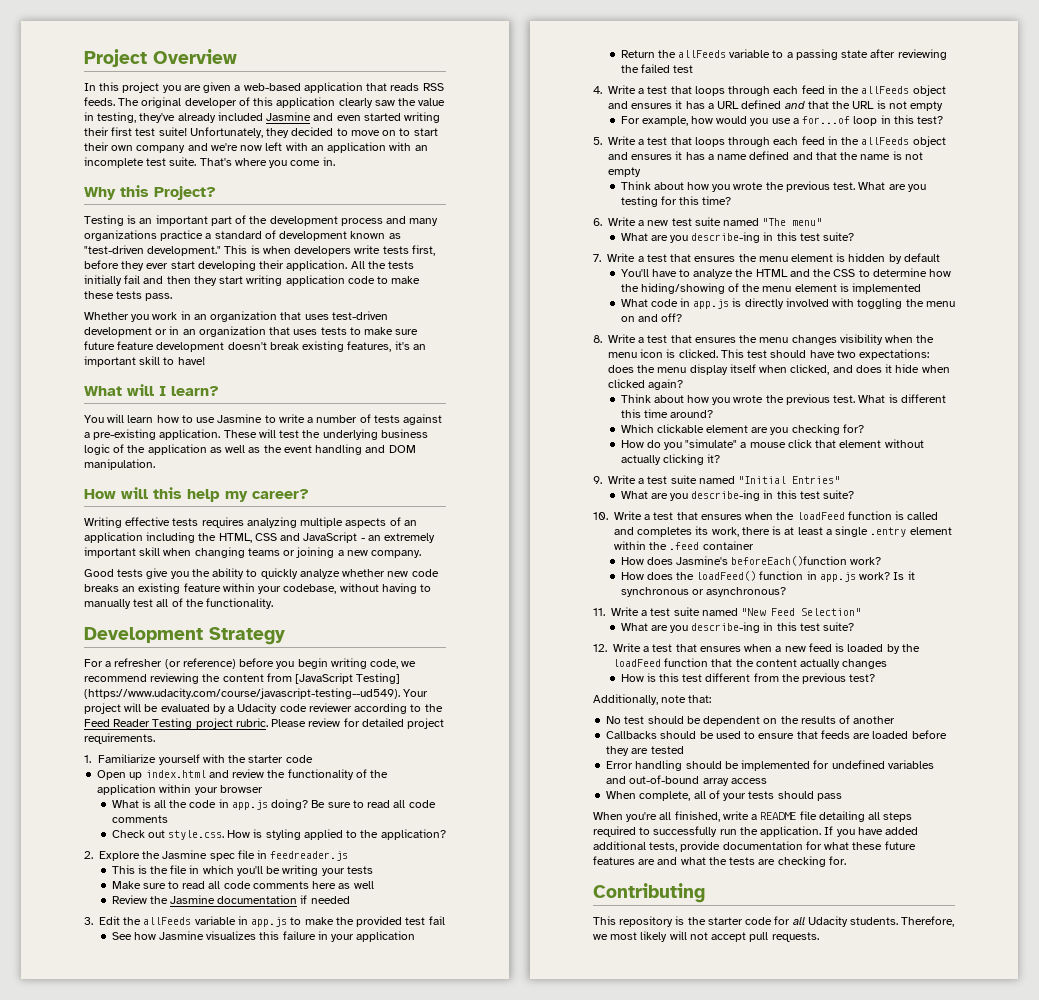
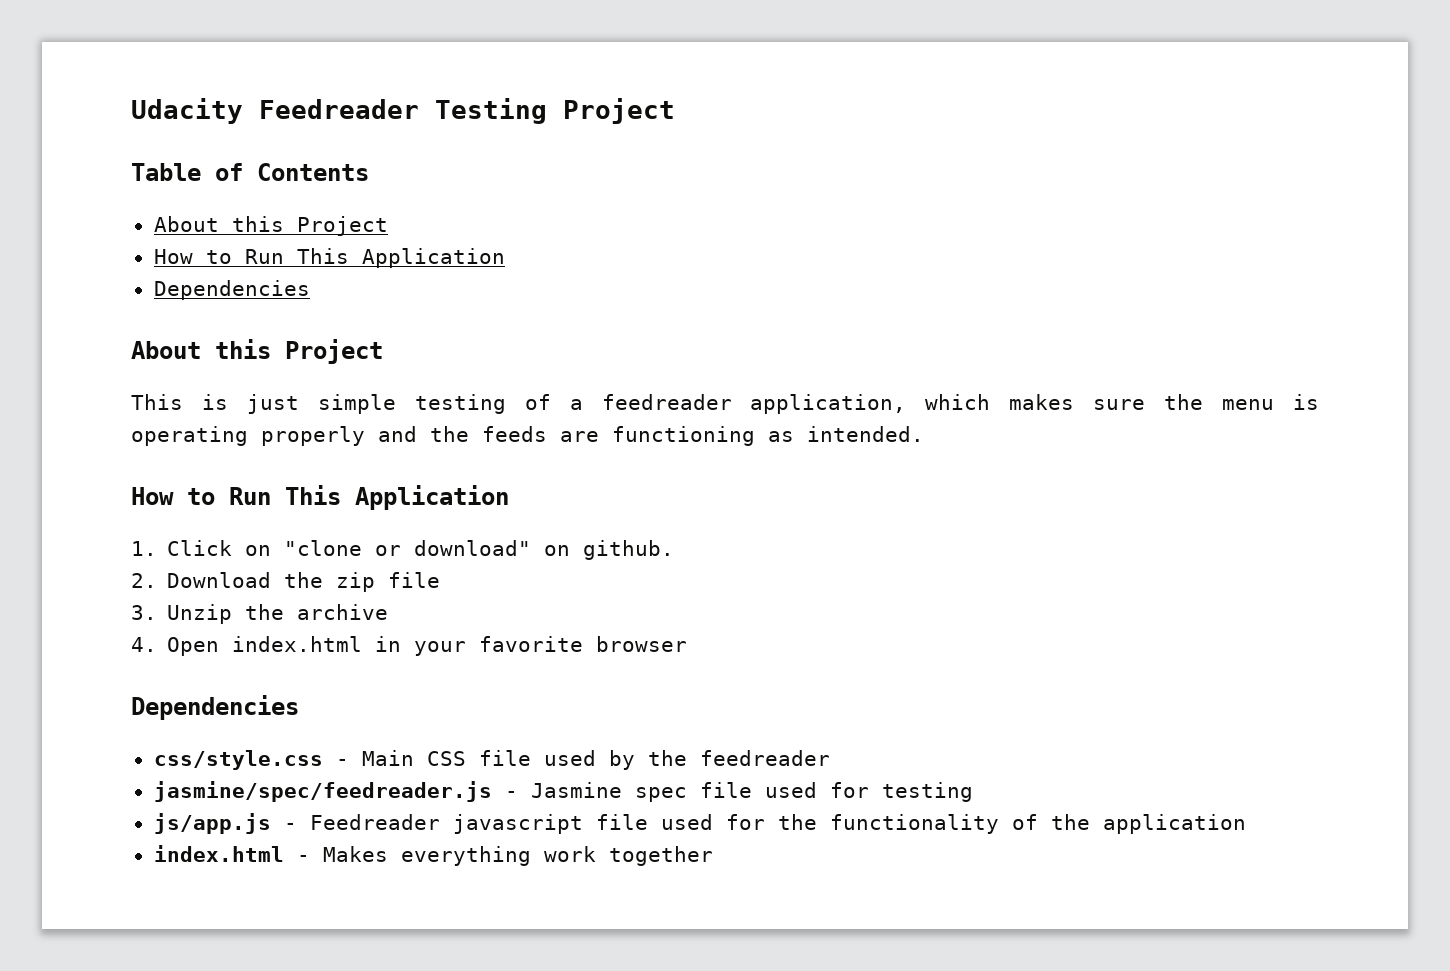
- Project Overview
- In this project you are given a web-based application that reads RSS feeds. The original developer of this application clearly saw the value in testing, they've already included Jasmine and even started writing their first test suite! Unfortunately, they decided to move on to start their own company and we're now left with an application with an incomplete test suite. That's where you come in.
- Why this Project?
- Testing is an important part of the development process and many organizations practice a standard of development known as "test-driven development." This is when developers write tests first, before they ever start developing their application. All the tests initially fail and then they start writing application code to make these tests pass.
- Whether you work in an organization that uses test-driven development or in an organization that uses tests to make sure future feature development doesn't break existing features, it's an important skill to have!
- What will I learn?
- You will learn how to use Jasmine to write a number of tests against a pre-existing application. These will test the underlying business logic of the application as well as the event handling and DOM manipulation.
- How will this help my career?
- Writing effective tests requires analyzing multiple aspects of an application including the HTML, CSS and JavaScript - an extremely important skill when changing teams or joining a new company.
- Good tests give you the ability to quickly analyze whether new code breaks an existing feature within your codebase, without having to manually test all of the functionality.
- Development Strategy
- For a refresher (or reference) before you begin writing code, we recommend reviewing the content from [JavaScript Testing] (https://www.udacity.com/course/javascript-testing--ud549). Your project will be evaluated by a Udacity code reviewer according to the Feed Reader Testing project rubric. Please review for detailed project requirements.
- 1. Familiarize yourself with the starter code
- Open up index.html and review the functionality of the application within your browser
- What is all the code in app.js doing? Be sure to read all code comments
- Check out style.css. How is styling applied to the application?
- 2. Explore the Jasmine spec file in feedreader.js
- This is the file in which you'll be writing your tests
- Make sure to read all code comments here as well
- Review the Jasmine documentation if needed
- 3. Edit the allFeeds variable in app.js to make the provided test fail
- See how Jasmine visualizes this failure in your application
- Return the allFeeds variable to a passing state after reviewing the failed test
- 4. Write a test that loops through each feed in the allFeeds object and ensures it has a URL defined and that the URL is not empty
- For example, how would you use a for...of loop in this test?
- 5. Write a test that loops through each feed in the allFeeds object and ensures it has a name defined and that the name is not empty
- Think about how you wrote the previous test. What are you testing for this time?
- 6. Write a new test suite named "The menu"
- What are you describe-ing in this test suite?
- 7. Write a test that ensures the menu element is hidden by default
- You'll have to analyze the HTML and the CSS to determine how the hiding/showing of the menu element is implemented
- What code in app.js is directly involved with toggling the menu on and off?
- 8. Write a test that ensures the menu changes visibility when the menu icon is clicked. This test should have two expectations: does the menu display itself when clicked, and does it hide when clicked again?
- Think about how you wrote the previous test. What is different this time around?
- Which clickable element are you checking for?
- How do you "simulate" a mouse click that element without actually clicking it?
- 9. Write a test suite named "Initial Entries"
- What are you describe-ing in this test suite?
- 10. Write a test that ensures when the loadFeed function is called and completes its work, there is at least a single .entry element within the .feed container
- How does Jasmine's beforeEach()function work?
- How does the loadFeed() function in app.js work? Is it synchronous or asynchronous?
- 11. Write a test suite named "New Feed Selection"
- What are you describe-ing in this test suite?
- 12. Write a test that ensures when a new feed is loaded by the loadFeed function that the content actually changes
- How is this test different from the previous test?
- Additionally, note that:
- No test should be dependent on the results of another
- Callbacks should be used to ensure that feeds are loaded before they are tested
- Error handling should be implemented for undefined variables and out-of-bound array access
- When complete, all of your tests should pass
- When you're all finished, write a README file detailing all steps required to successfully run the application. If you have added additional tests, provide documentation for what these future features are and what the tests are checking for.
- Contributing
- This repository is the starter code for all Udacity students. Therefore, we most likely will not accept pull requests.
+ Udacity Feedreader Testing Project
+ Table of Contents
+ About this Project
+ How to Run This Application
+ Dependencies
+ About this Project
+ This is just simple testing of a feedreader application, which makes sure the menu is operating properly and the feeds are functioning as intended.
+ How to Run This Application
+ 1. Click on "clone or download" on github.
+ 2. Download the zip file
+ 3. Unzip the archive
+ 4. Open index.html in your favorite browser
+ Dependencies
+ css/style.css - Main CSS file used by the feedreader
+ jasmine/spec/feedreader.js - Jasmine spec file used for testing
+ js/app.js - Feedreader javascript file used for the functionality of the application
+ index.html - Makes everything work together

